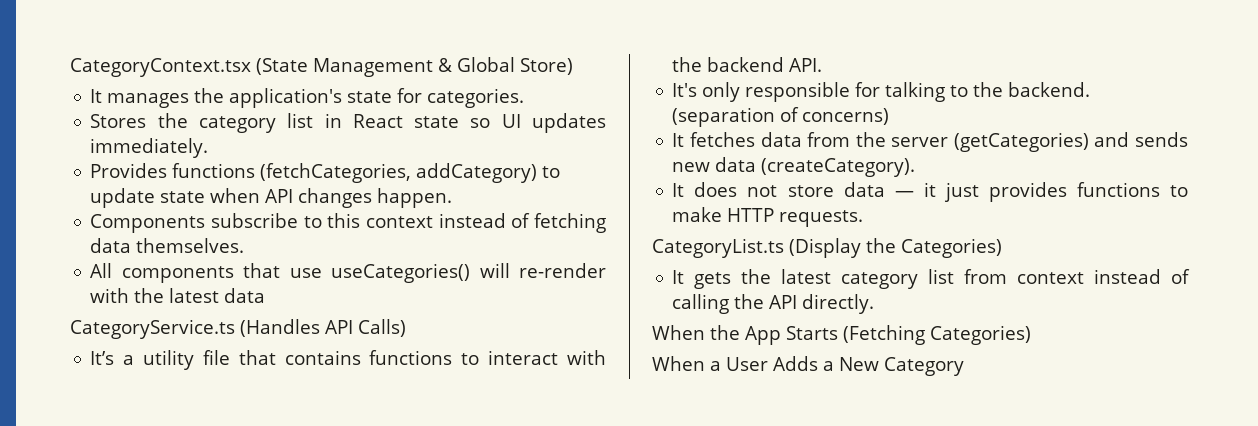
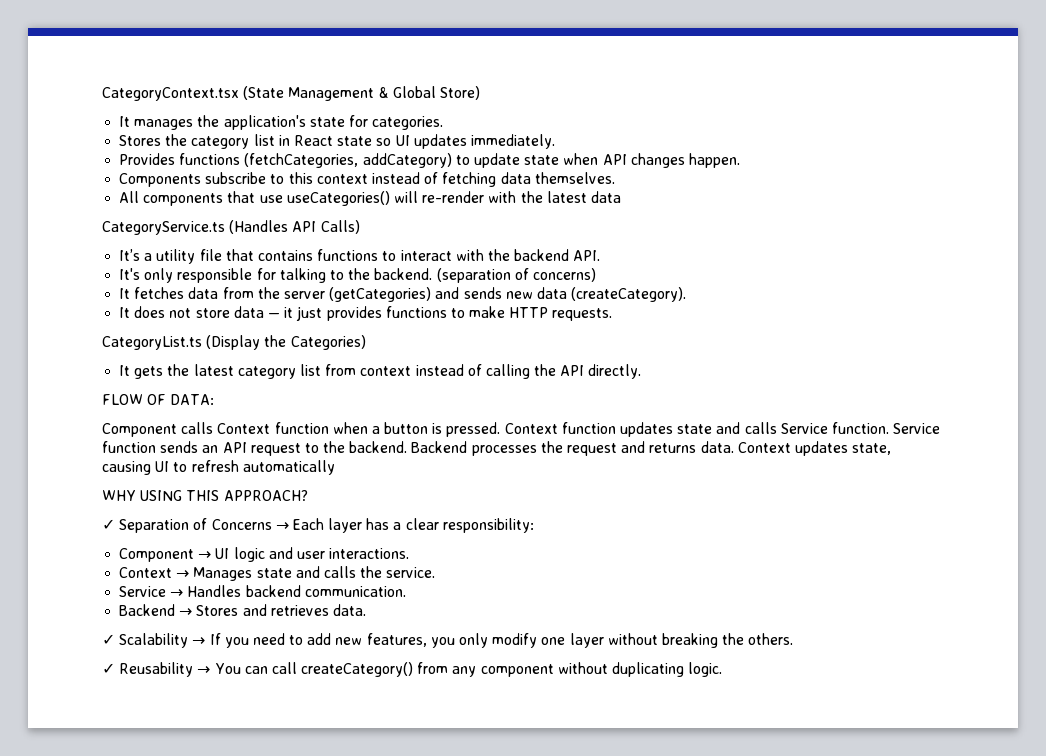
- When the App Starts (Fetching Categories)
- When a User Adds a New Category
+ FLOW OF DATA:
+ Component calls Context function when a button is pressed. Context function updates state and calls Service function. Service function sends an API request to the backend. Backend processes the request and returns data. Context updates state, causing UI to refresh automatically
+ WHY USING THIS APPROACH?
+ ✓ Separation of Concerns → Each layer has a clear responsibility:
+ Component → UI logic and user interactions.
+ Context → Manages state and calls the service.
+ Service → Handles backend communication.
+ Backend → Stores and retrieves data.
+ ✓ Scalability → If you need to add new features, you only modify one layer without breaking the others.
+ ✓ Reusability → You can call createCategory() from any component without duplicating logic.

